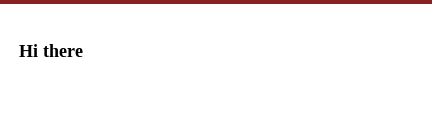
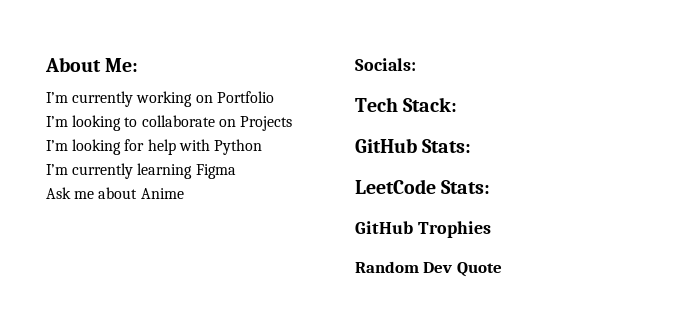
- Hi there
+ About Me:
+ I’m currently working on Portfolio
+ I’m looking to collaborate on Projects
+ I’m looking for help with Python
+ I’m currently learning Figma
+ Ask me about Anime
+ Socials:
+ Tech Stack:
+ GitHub Stats:
+ LeetCode Stats:
+ GitHub Trophies
+ Random Dev Quote

